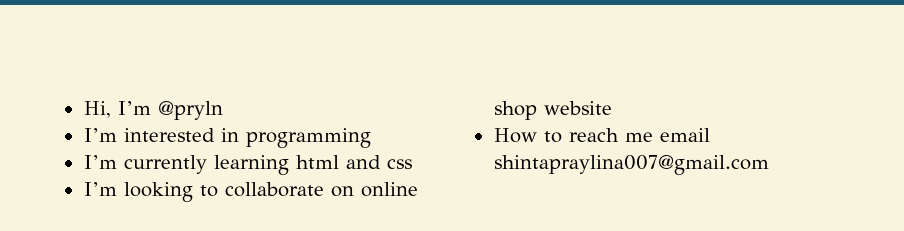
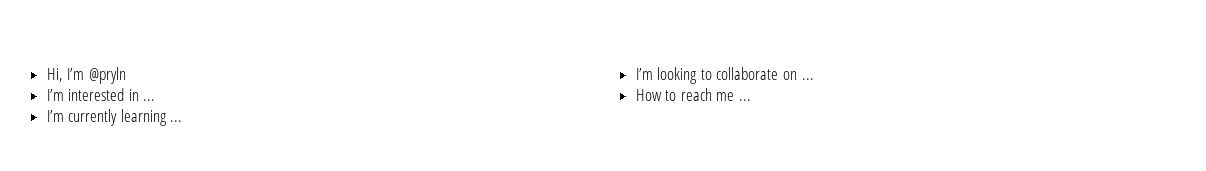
- I’m interested in programming
+ I’m interested in ...
- I’m currently learning html and css
+ I’m currently learning ...
- I’m looking to collaborate on online shop website
+ I’m looking to collaborate on ...
- How to reach me email shintapraylina007@gmail.com
+ How to reach me ...

